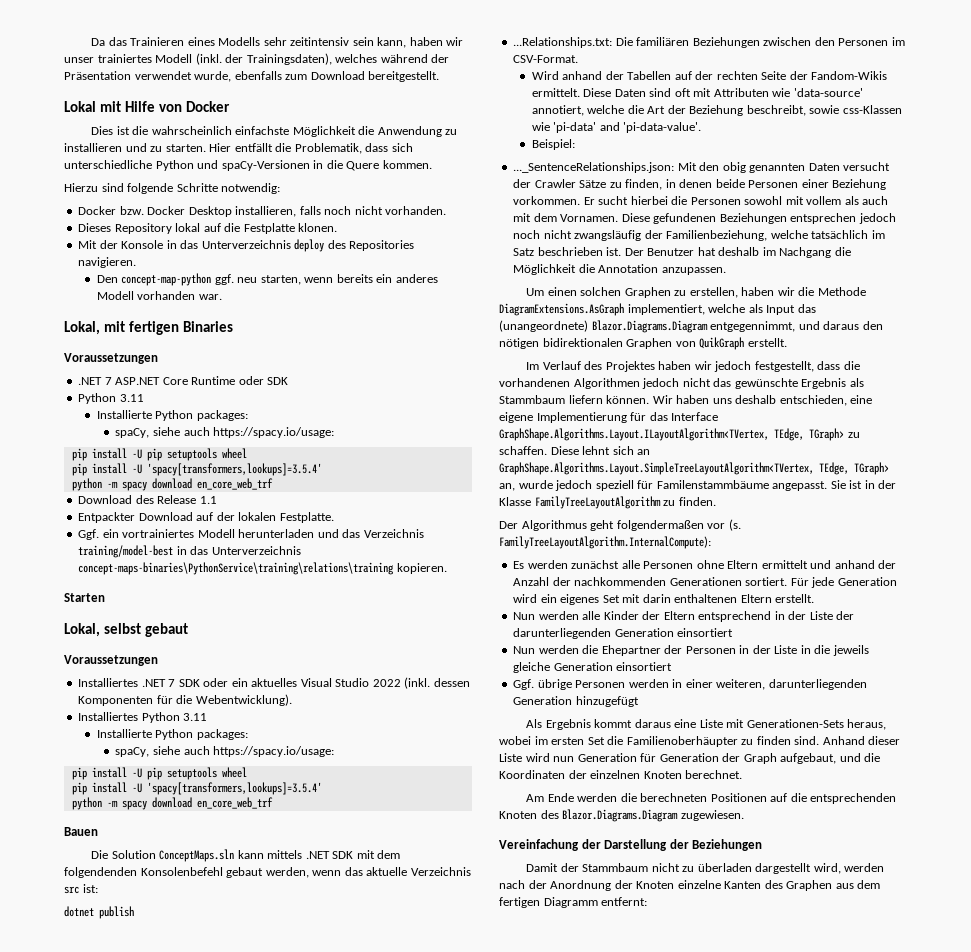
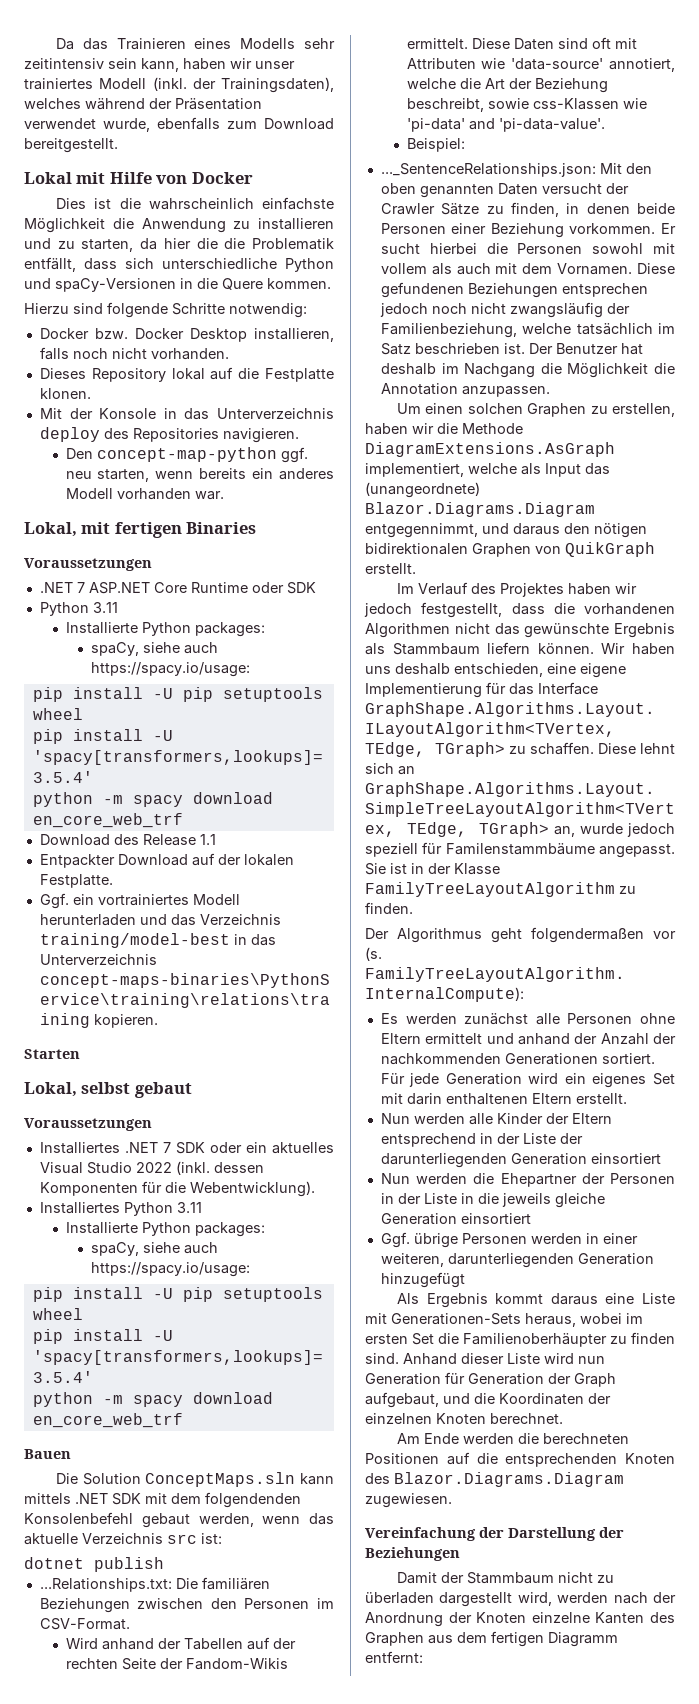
- Dies ist die wahrscheinlich einfachste Möglichkeit die Anwendung zu installieren und zu starten. Hier entfällt die Problematik, dass sich unterschiedliche Python und spaCy-Versionen in die Quere kommen.
+ Dies ist die wahrscheinlich einfachste Möglichkeit die Anwendung zu installieren und zu starten, da hier die die Problematik entfällt, dass sich unterschiedliche Python und spaCy-Versionen in die Quere kommen.
- ..._SentenceRelationships.json: Mit den obig genannten Daten versucht der Crawler Sätze zu finden, in denen beide Personen einer Beziehung vorkommen.
+ ..._SentenceRelationships.json: Mit den oben genannten Daten versucht der Crawler Sätze zu finden, in denen beide Personen einer Beziehung vorkommen.
- Im Verlauf des Projektes haben wir jedoch festgestellt, dass die vorhandenen Algorithmen jedoch nicht das gewünschte Ergebnis als Stammbaum liefern können.
+ Im Verlauf des Projektes haben wir jedoch festgestellt, dass die vorhandenen Algorithmen nicht das gewünschte Ergebnis als Stammbaum liefern können.

